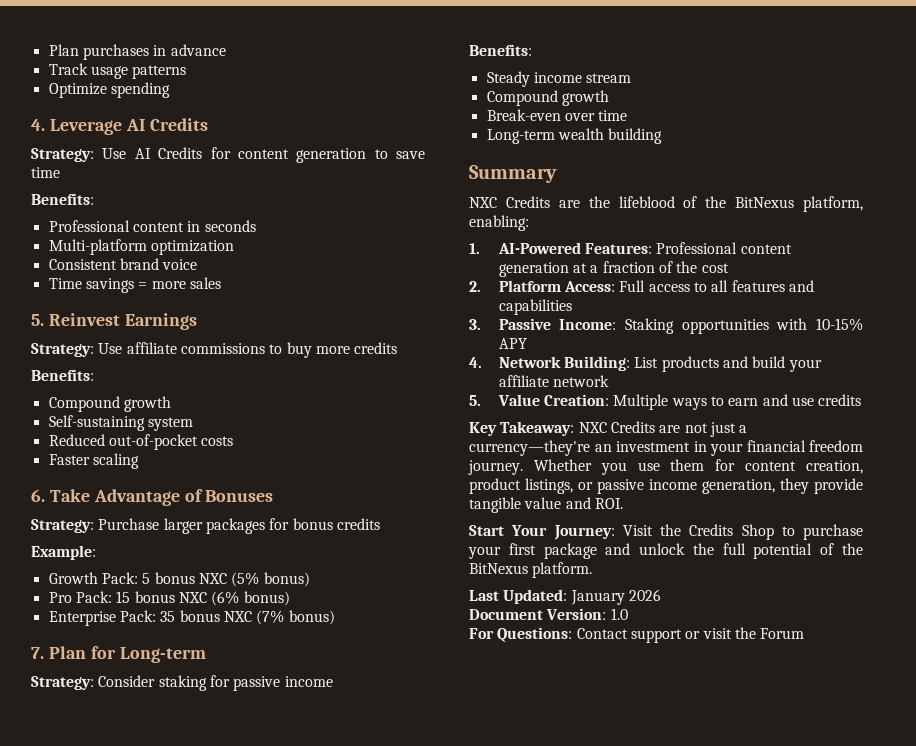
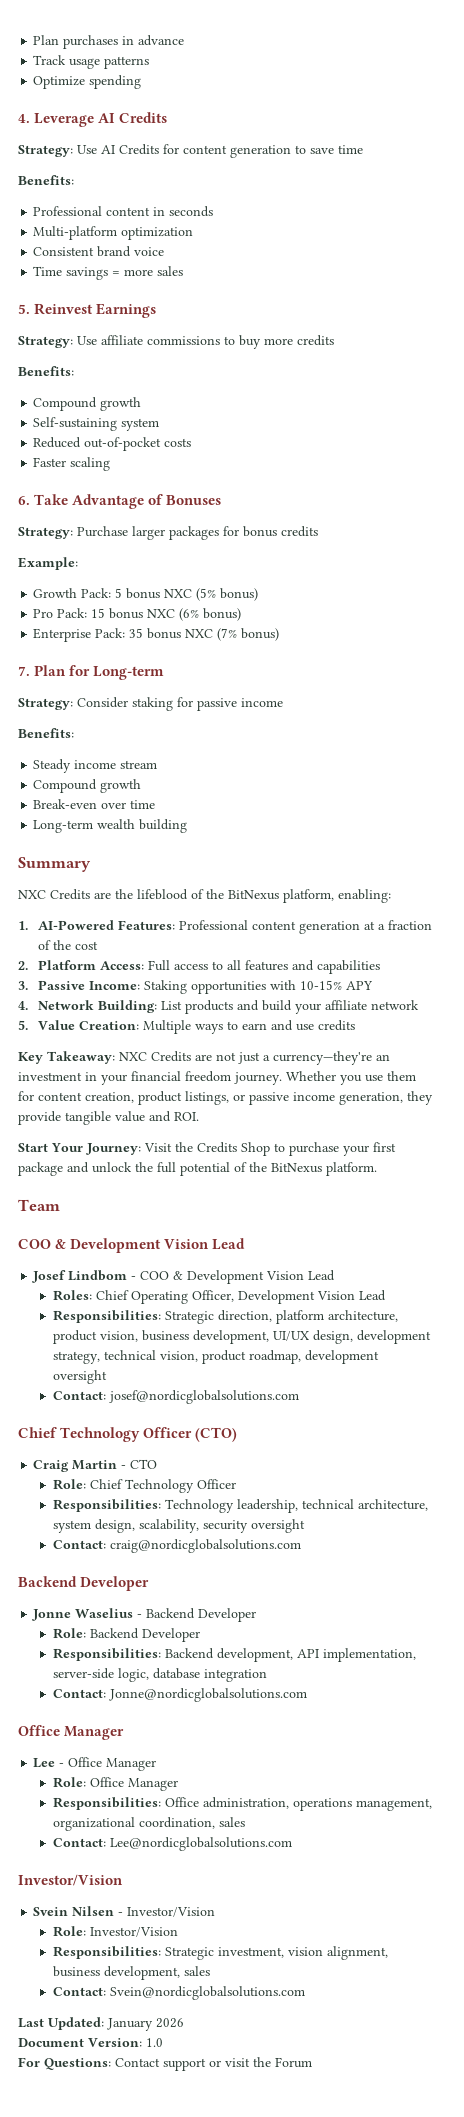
+ Team
+ COO & Development Vision Lead
+ Josef Lindbom - COO & Development Vision Lead
+ Roles: Chief Operating Officer, Development Vision Lead
+ Responsibilities: Strategic direction, platform architecture, product vision, business development, UI/UX design, development strategy, technical vision, product roadmap, development oversight
+ Contact: josef@nordicglobalsolutions.com
+ Chief Technology Officer (CTO)
+ Craig Martin - CTO
+ Role: Chief Technology Officer
+ Responsibilities: Technology leadership, technical architecture, system design, scalability, security oversight
+ Contact: craig@nordicglobalsolutions.com
+ Backend Developer
+ Jonne Waselius - Backend Developer
+ Role: Backend Developer
+ Responsibilities: Backend development, API implementation, server-side logic, database integration
+ Contact: Jonne@nordicglobalsolutions.com
+ Office Manager
+ Lee - Office Manager
+ Role: Office Manager
+ Responsibilities: Office administration, operations management, organizational coordination, sales
+ Contact: Lee@nordicglobalsolutions.com
+ Investor/Vision
+ Svein Nilsen - Investor/Vision
+ Role: Investor/Vision
+ Responsibilities: Strategic investment, vision alignment, business development, sales
+ Contact: Svein@nordicglobalsolutions.com

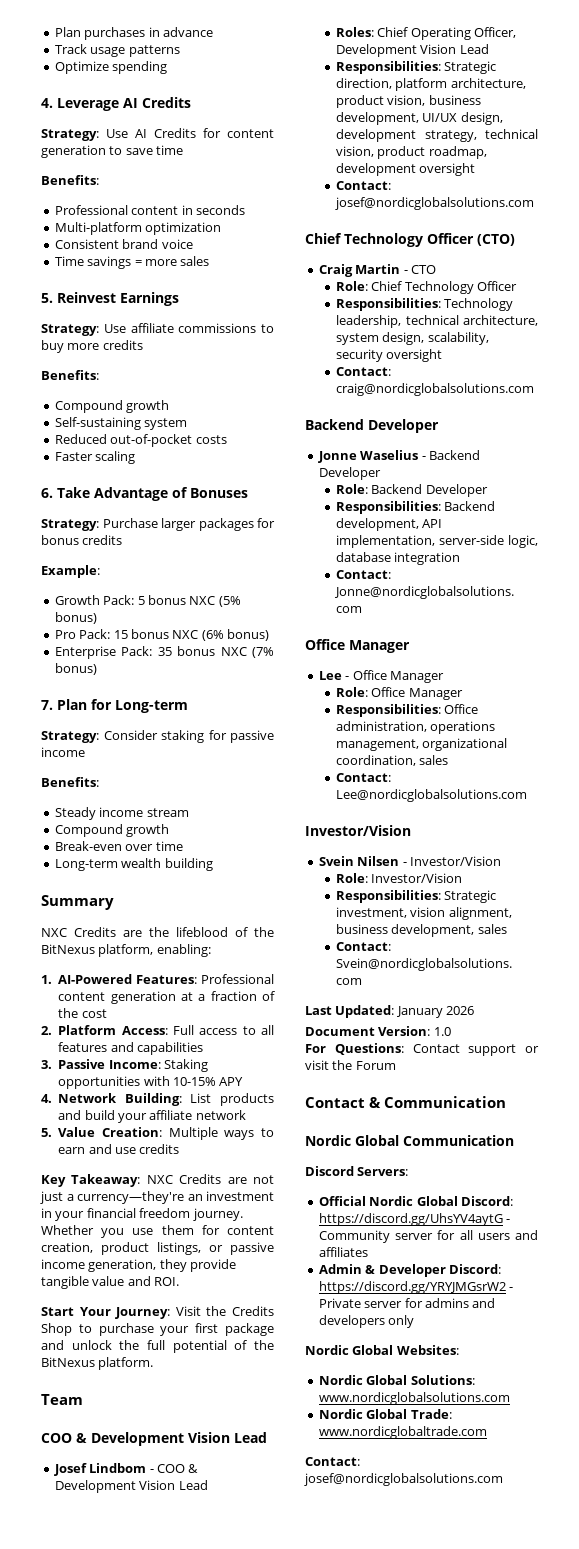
+ Contact & Communication
+ Nordic Global Communication
+ Discord Servers:
+ Official Nordic Global Discord: https://discord.gg/UhsYV4aytG - Community server for all users and affiliates
+ Admin & Developer Discord: https://discord.gg/YRYJMGsrW2 - Private server for admins and developers only
+ Nordic Global Websites:
+ Nordic Global Solutions: www.nordicglobalsolutions.com
+ Nordic Global Trade: www.nordicglobaltrade.com
+ Contact: josef@nordicglobalsolutions.com

